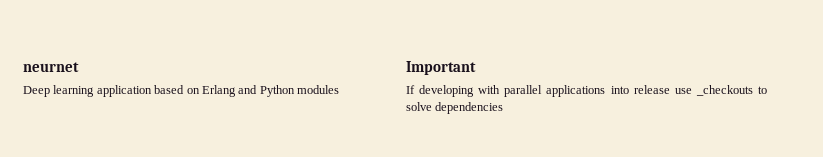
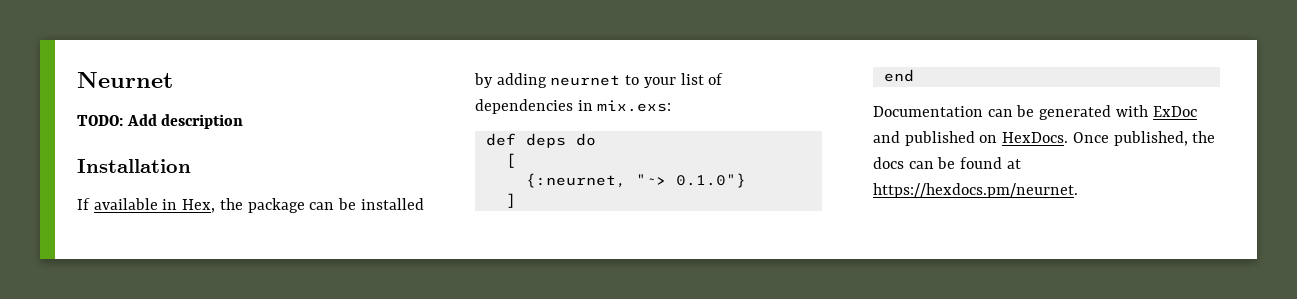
- neurnet
- Deep learning application based on Erlang and Python modules
- Important
- If developing with parallel applications into release use _checkouts to solve dependencies
+ Neurnet
+ TODO: Add description
+ Installation
+ If available in Hex, the package can be installed by adding neurnet to your list of dependencies in mix.exs:
+ def deps do
+ [
+ {:neurnet, "~> 0.1.0"}
+ ]
+ end
+ Documentation can be generated with ExDoc and published on HexDocs. Once published, the docs can be found at https://hexdocs.pm/neurnet.

